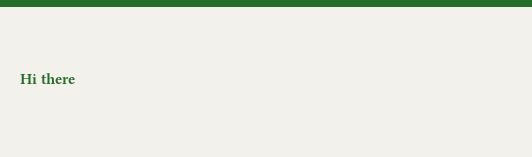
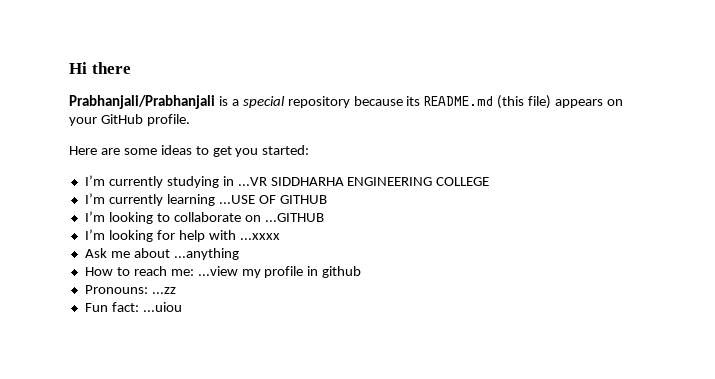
+ Prabhanjali/Prabhanjali is a special repository because its README.md (this file) appears on your GitHub profile.
+ Here are some ideas to get you started:
+ I’m currently studying in ...VR SIDDHARHA ENGINEERING COLLEGE
+ I’m currently learning ...USE OF GITHUB
+ I’m looking to collaborate on ...GITHUB
+ I’m looking for help with ...xxxx
+ Ask me about ...anything
+ How to reach me: ...view my profile in github
+ Pronouns: ...zz
+ Fun fact: ...uiou

